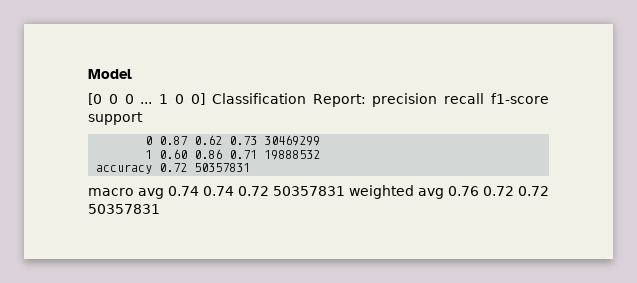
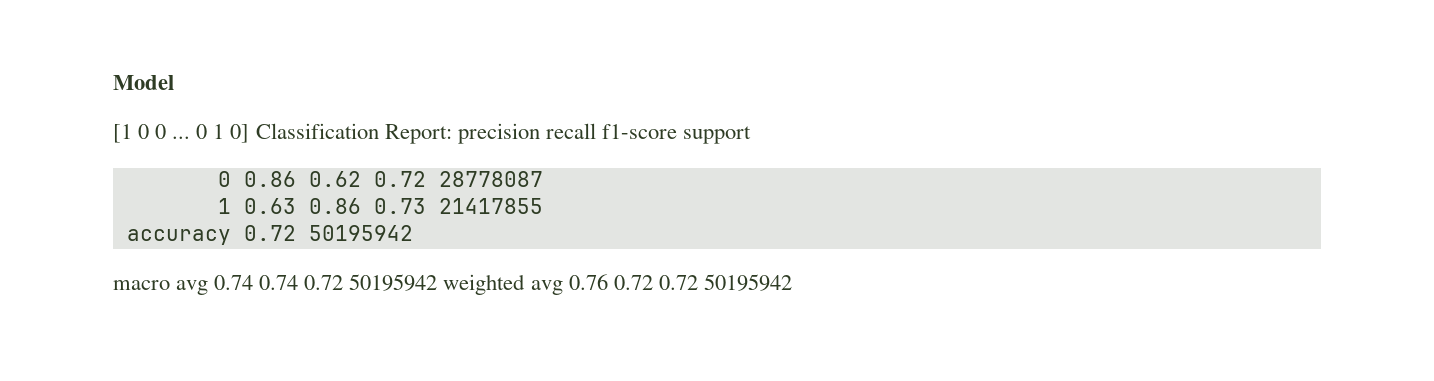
- [0 0 0 ...
+ [1 0 0 ...
- 1 0 0] Classification Report: precision recall f1-score support
+ 0 1 0] Classification Report: precision recall f1-score support
- 0 0.87 0.62 0.73 30469299
- 1 0.60 0.86 0.71 19888532
+ 0 0.86 0.62 0.72 28778087
+ 1 0.63 0.86 0.73 21417855
- accuracy 0.72 50357831
+ accuracy 0.72 50195942
- macro avg 0.74 0.74 0.72 50357831 weighted avg 0.76 0.72 0.72 50357831
+ macro avg 0.74 0.74 0.72 50195942 weighted avg 0.76 0.72 0.72 50195942

